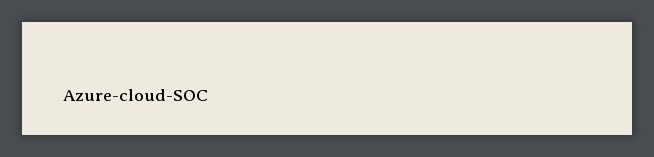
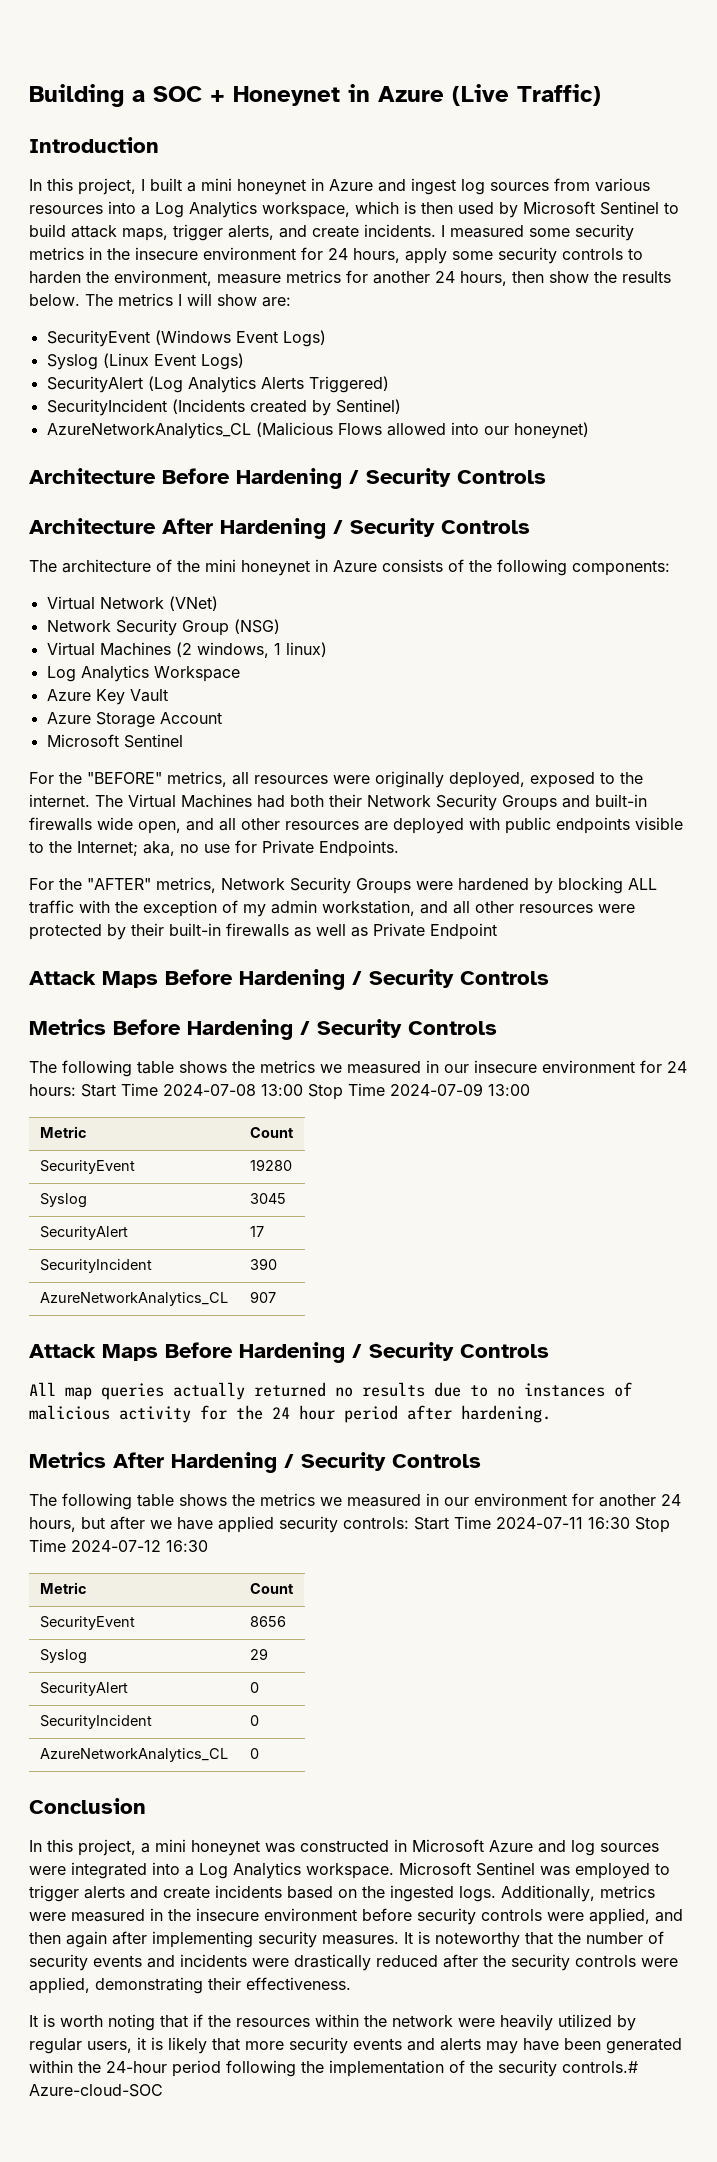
- Azure-cloud-SOC
+ Building a SOC + Honeynet in Azure (Live Traffic)
+ Introduction
+ In this project, I built a mini honeynet in Azure and ingest log sources from various resources into a Log Analytics workspace, which is then used by Microsoft Sentinel to build attack maps, trigger alerts, and create incidents. I measured some security metrics in the insecure environment for 24 hours, apply some security controls to harden the environment, measure metrics for another 24 hours, then show the results below. The metrics I will show are:
+ SecurityEvent (Windows Event Logs)
+ Syslog (Linux Event Logs)
+ SecurityAlert (Log Analytics Alerts Triggered)
+ SecurityIncident (Incidents created by Sentinel)
+ AzureNetworkAnalytics_CL (Malicious Flows allowed into our honeynet)
+ Architecture Before Hardening / Security Controls
+ Architecture After Hardening / Security Controls
+ The architecture of the mini honeynet in Azure consists of the following components:
+ Virtual Network (VNet)
+ Network Security Group (NSG)
+ Virtual Machines (2 windows, 1 linux)
+ Log Analytics Workspace
+ Azure Key Vault
+ Azure Storage Account
+ Microsoft Sentinel
+ For the "BEFORE" metrics, all resources were originally deployed, exposed to the internet. The Virtual Machines had both their Network Security Groups and built-in firewalls wide open, and all other resources are deployed with public endpoints visible to the Internet; aka, no use for Private Endpoints.
+ For the "AFTER" metrics, Network Security Groups were hardened by blocking ALL traffic with the exception of my admin workstation, and all other resources were protected by their built-in firewalls as well as Private Endpoint
+ Attack Maps Before Hardening / Security Controls
+ Metrics Before Hardening / Security Controls
+ The following table shows the metrics we measured in our insecure environment for 24 hours: Start Time 2024-07-08 13:00 Stop Time 2024-07-09 13:00
+ Metric | Count
+ SecurityEvent | 19280
+ Syslog | 3045
+ SecurityAlert | 17
+ SecurityIncident | 390
+ AzureNetworkAnalytics_CL | 907
+ Attack Maps Before Hardening / Security Controls
+ All map queries actually returned no results due to no instances of malicious activity for the 24 hour period after hardening.
+ Metrics After Hardening / Security Controls
+ The following table shows the metrics we measured in our environment for another 24 hours, but after we have applied security controls: Start Time 2024-07-11 16:30 Stop Time 2024-07-12 16:30
+ Metric | Count
+ SecurityEvent | 8656
+ Syslog | 29
+ SecurityAlert | 0
+ SecurityIncident | 0
+ AzureNetworkAnalytics_CL | 0
+ Conclusion
+ In this project, a mini honeynet was constructed in Microsoft Azure and log sources were integrated into a Log Analytics workspace. Microsoft Sentinel was employed to trigger alerts and create incidents based on the ingested logs. Additionally, metrics were measured in the insecure environment before security controls were applied, and then again after implementing security measures. It is noteworthy that the number of security events and incidents were drastically reduced after the security controls were applied, demonstrating their effectiveness.
+ It is worth noting that if the resources within the network were heavily utilized by regular users, it is likely that more security events and alerts may have been generated within the 24-hour period following the implementation of the security controls.# Azure-cloud-SOC

